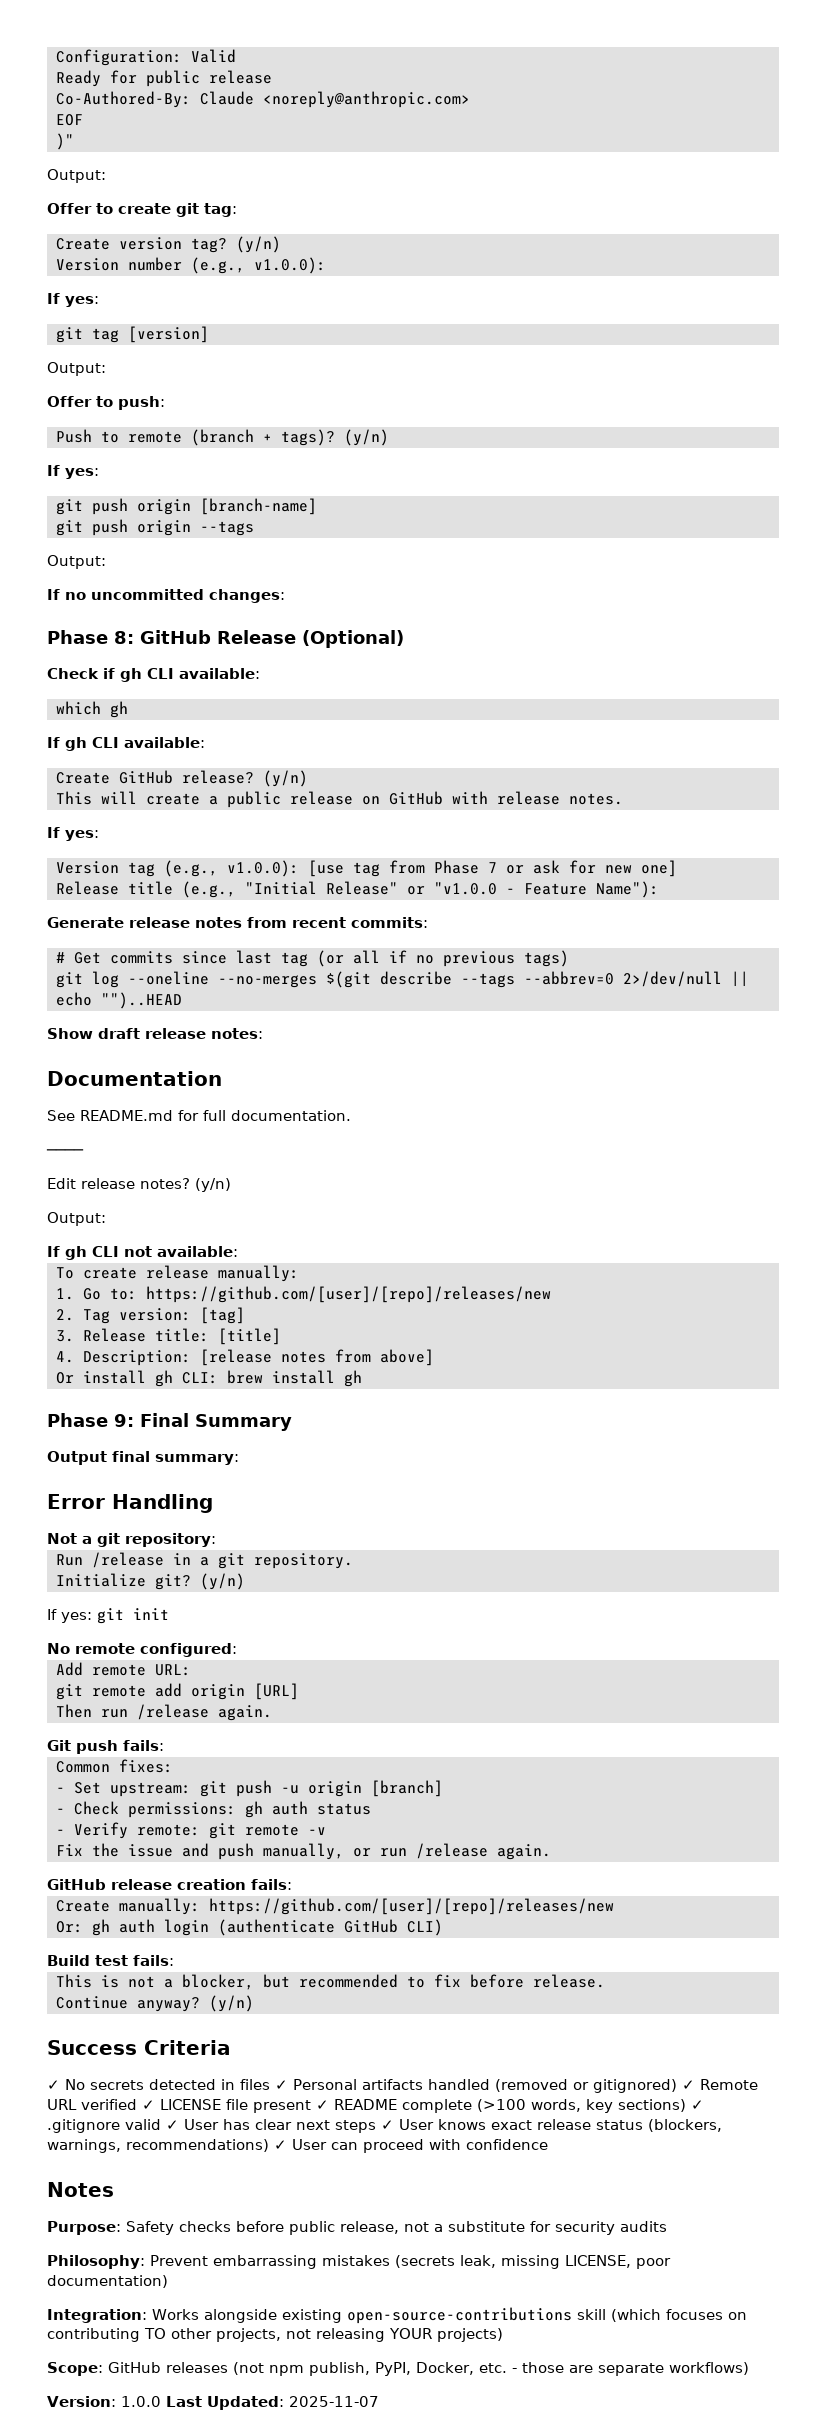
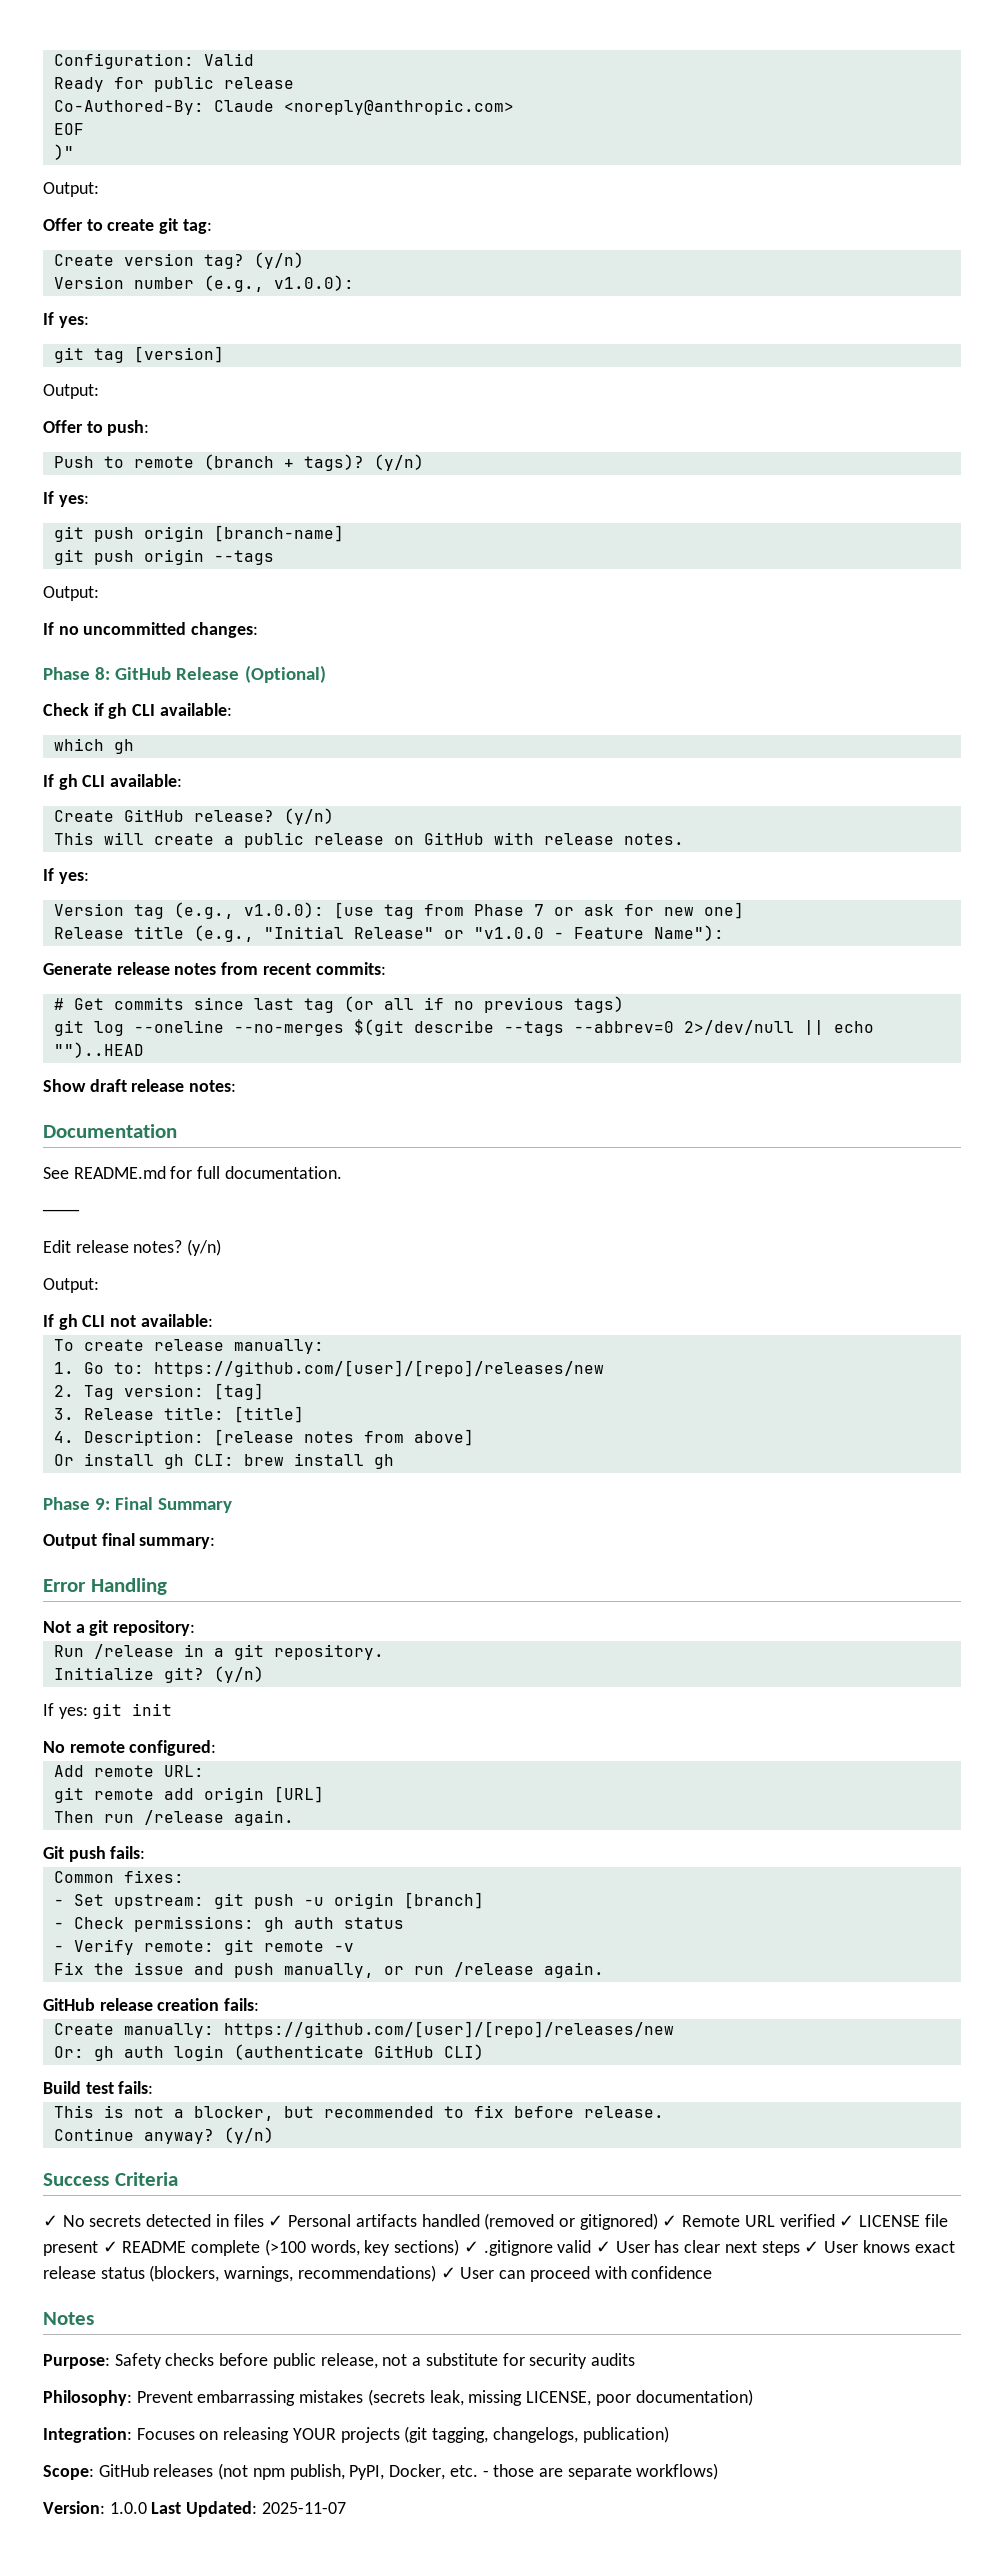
- Integration: Works alongside existing open-source-contributions skill (which focuses on contributing TO other projects, not releasing YOUR projects)
+ Integration: Focuses on releasing YOUR projects (git tagging, changelogs, publication)

